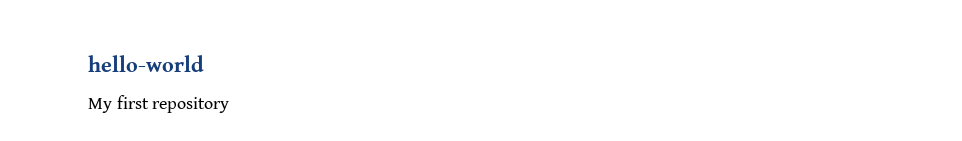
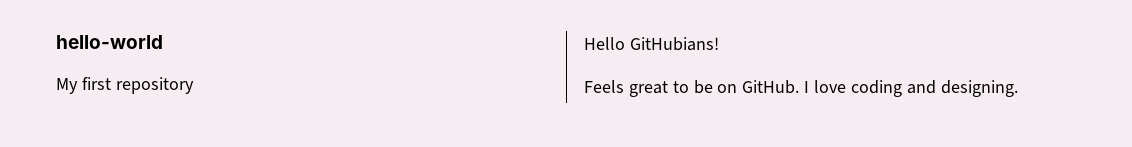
+ Hello GitHubians!
+ Feels great to be on GitHub. I love coding and designing.

